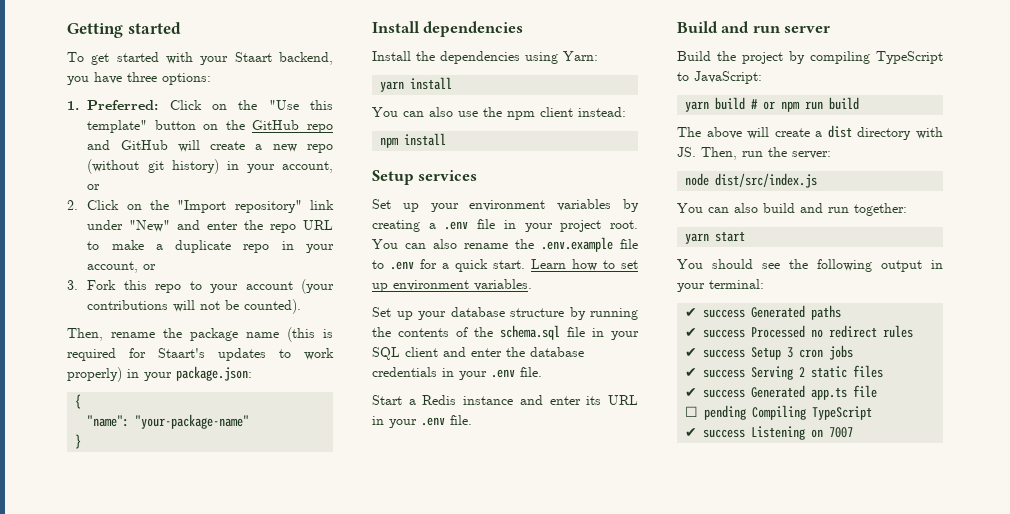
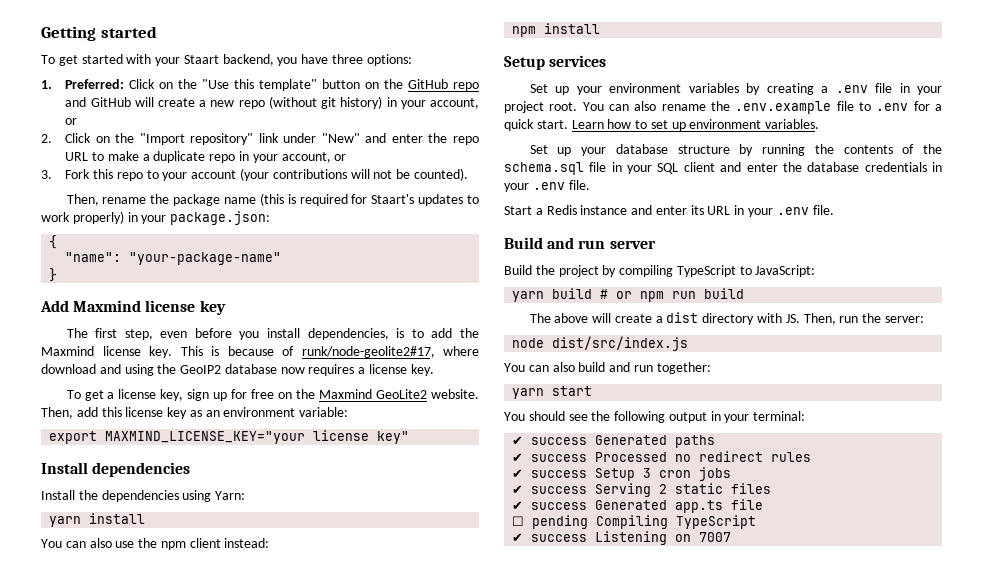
+ Add Maxmind license key
+ The first step, even before you install dependencies, is to add the Maxmind license key. This is because of runk/node-geolite2#17, where download and using the GeoIP2 database now requires a license key.
+ To get a license key, sign up for free on the Maxmind GeoLite2 website. Then, add this license key as an environment variable:
+ export MAXMIND_LICENSE_KEY="your license key"

